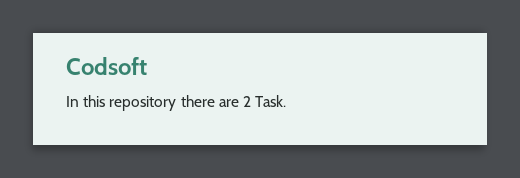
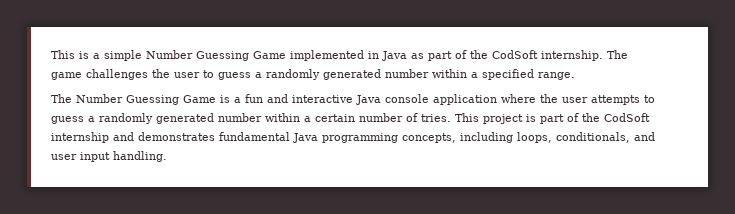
- Codsoft
- In this repository there are 2 Task.
+ This is a simple Number Guessing Game implemented in Java as part of the CodSoft internship. The game challenges the user to guess a randomly generated number within a specified range.
+ The Number Guessing Game is a fun and interactive Java console application where the user attempts to guess a randomly generated number within a certain number of tries. This project is part of the CodSoft internship and demonstrates fundamental Java programming concepts, including loops, conditionals, and user input handling.

